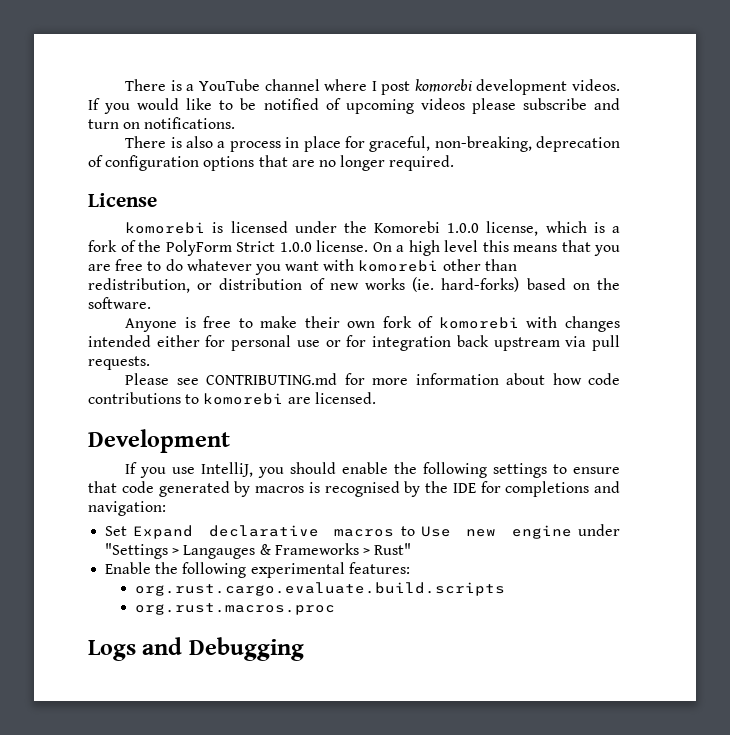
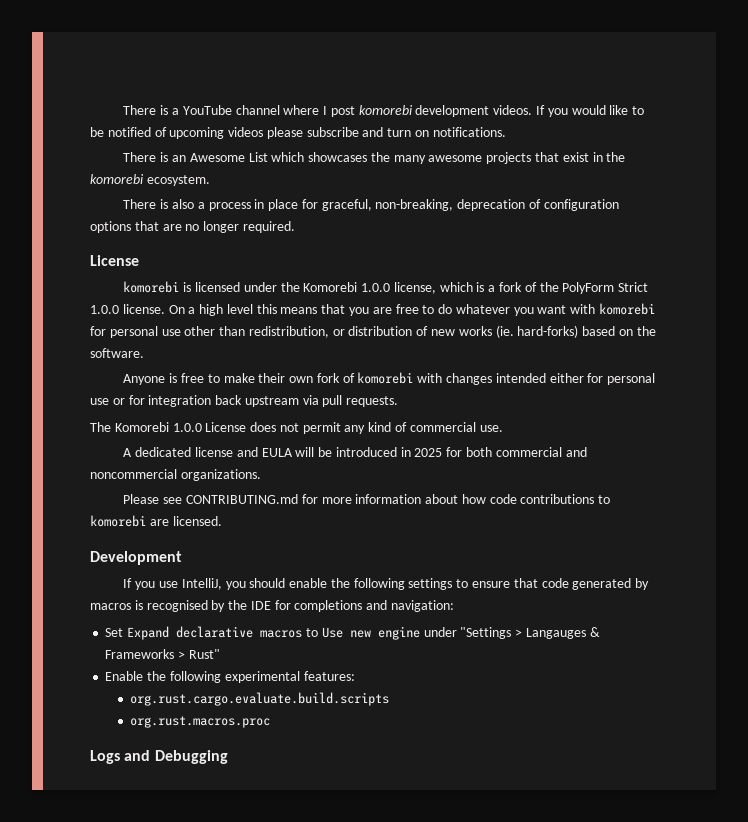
+ There is an Awesome List which showcases the many awesome projects that exist in the komorebi ecosystem.
- On a high level this means that you are free to do whatever you want with komorebi other than redistribution, or distribution of new works (ie. hard-forks) based on the software.
+ On a high level this means that you are free to do whatever you want with komorebi for personal use other than redistribution, or distribution of new works (ie. hard-forks) based on the software.
+ The Komorebi 1.0.0 License does not permit any kind of commercial use.
+ A dedicated license and EULA will be introduced in 2025 for both commercial and noncommercial organizations.

